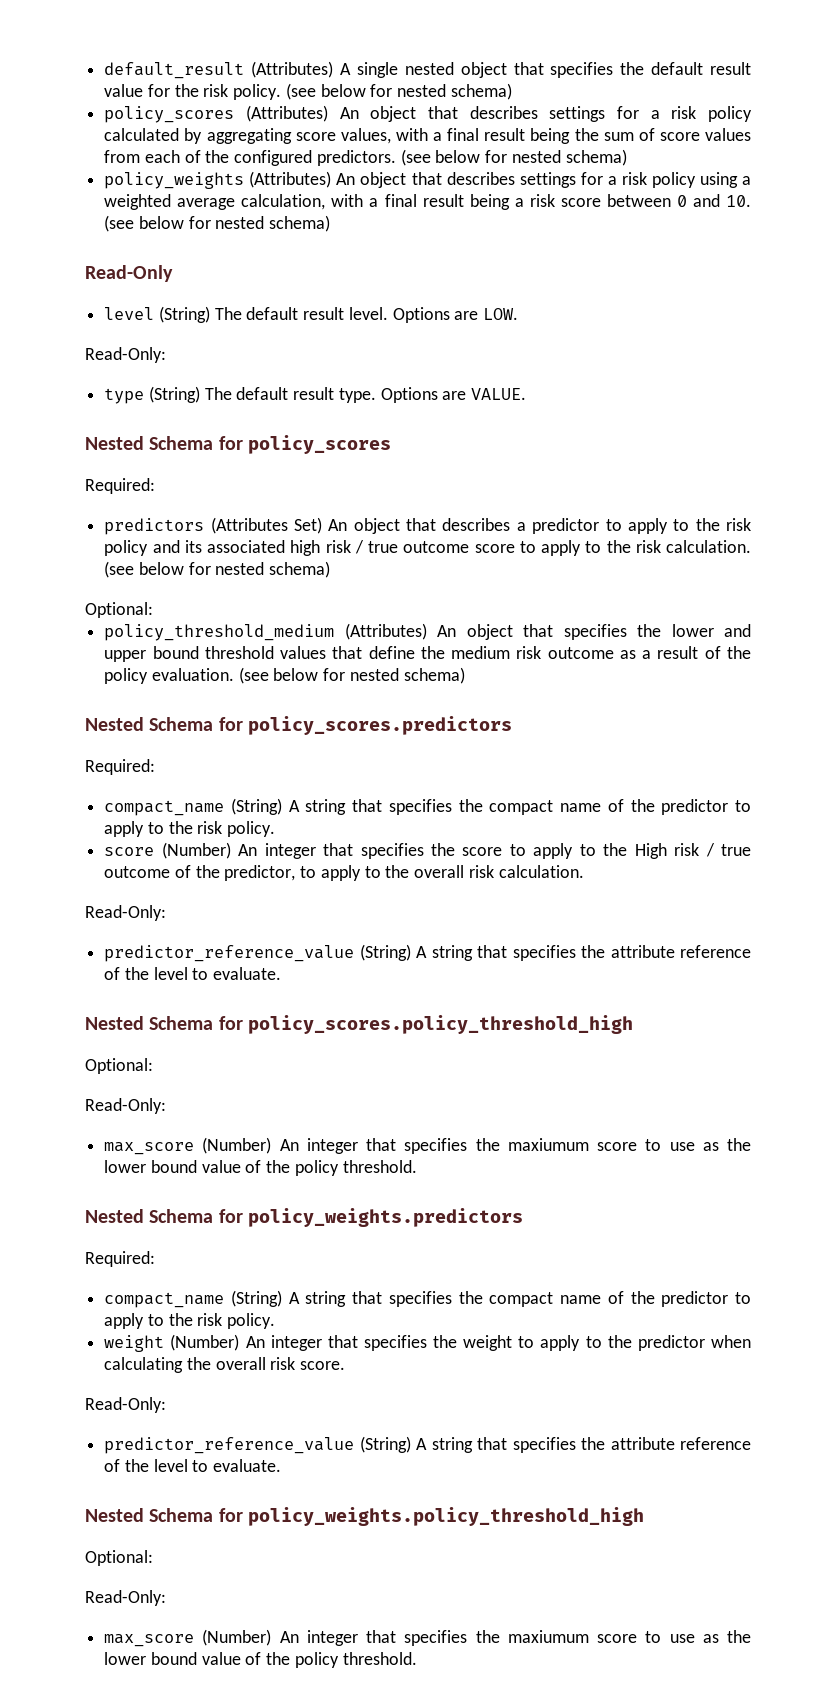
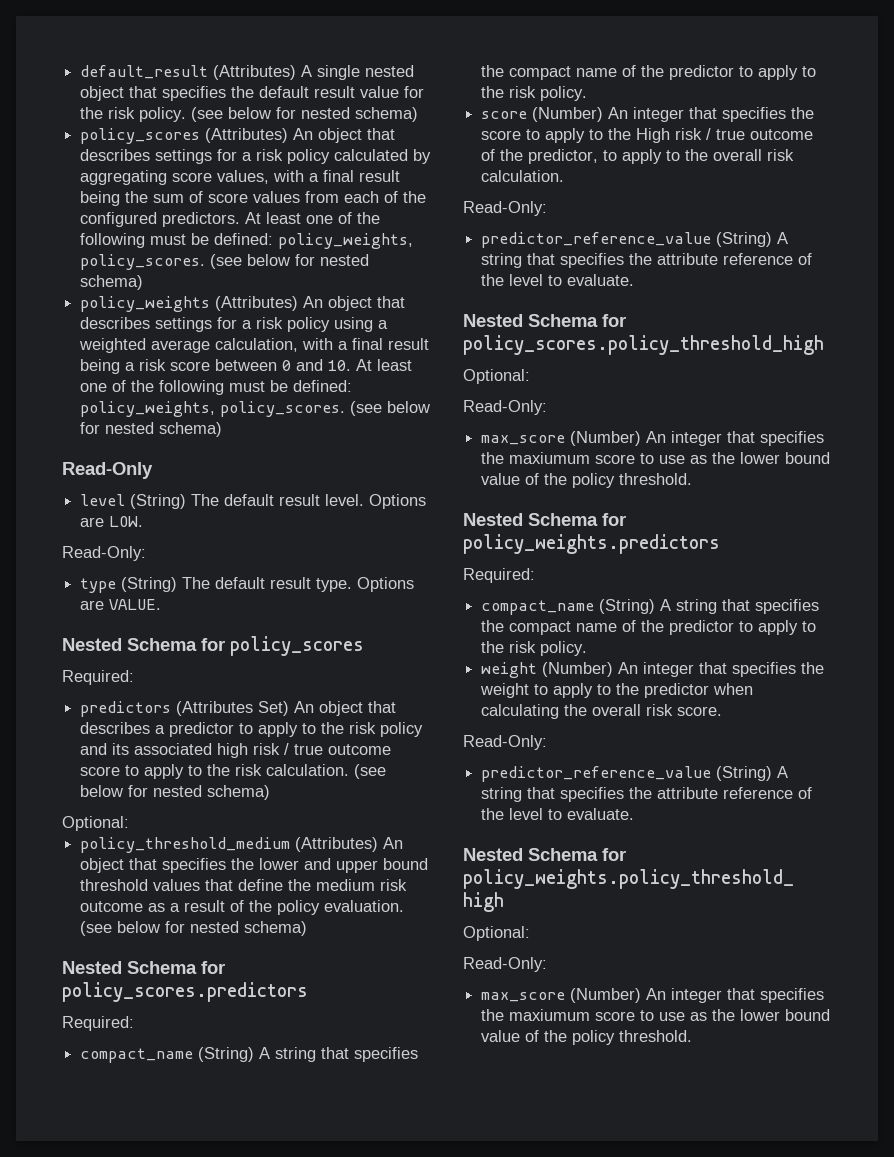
- policy_scores (Attributes) An object that describes settings for a risk policy calculated by aggregating score values, with a final result being the sum of score values from each of the configured predictors.
+ policy_scores (Attributes) An object that describes settings for a risk policy calculated by aggregating score values, with a final result being the sum of score values from each of the configured predictors. At least one of the following must be defined: policy_weights, policy_scores.
- policy_weights (Attributes) An object that describes settings for a risk policy using a weighted average calculation, with a final result being a risk score between 0 and 10. (see below for nested schema)
+ policy_weights (Attributes) An object that describes settings for a risk policy using a weighted average calculation, with a final result being a risk score between 0 and 10. At least one of the following must be defined: policy_weights, policy_scores. (see below for nested schema)

